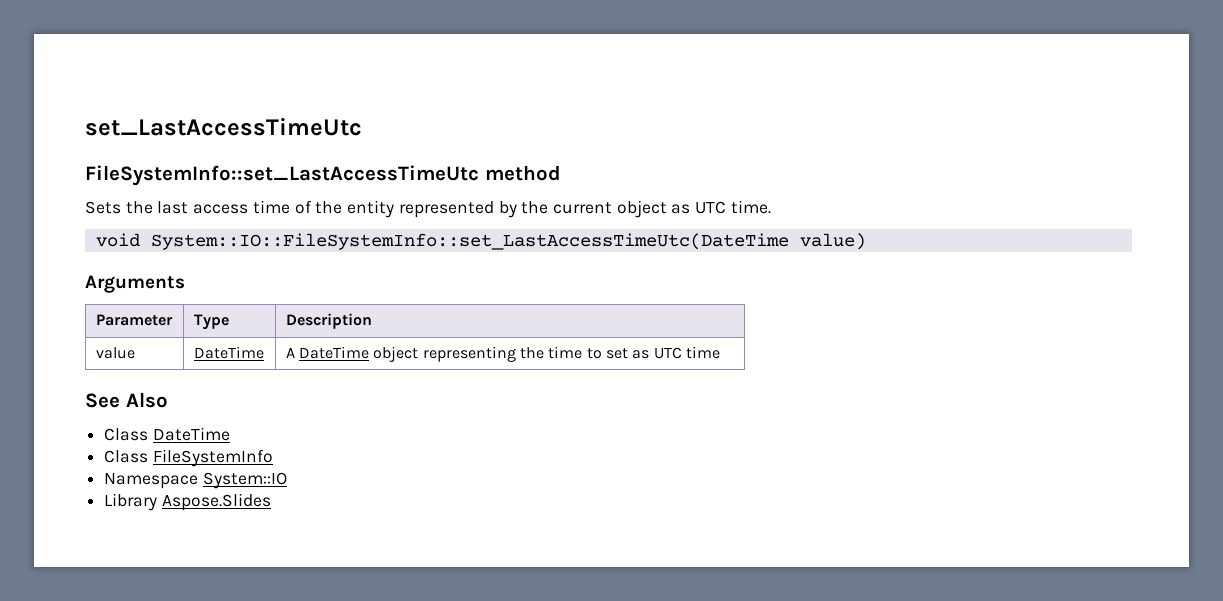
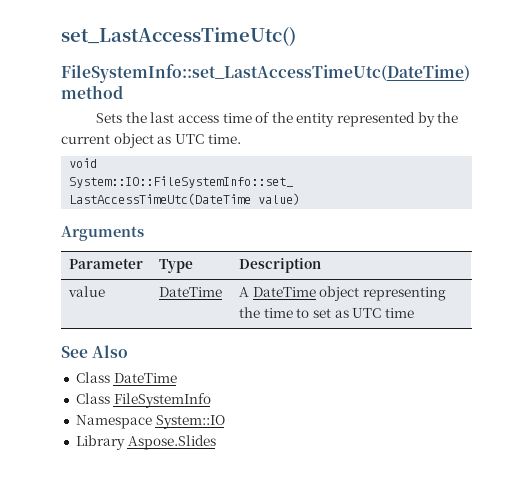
- set_LastAccessTimeUtc
- FileSystemInfo::set_LastAccessTimeUtc method
+ set_LastAccessTimeUtc()
+ FileSystemInfo::set_LastAccessTimeUtc(DateTime) method

